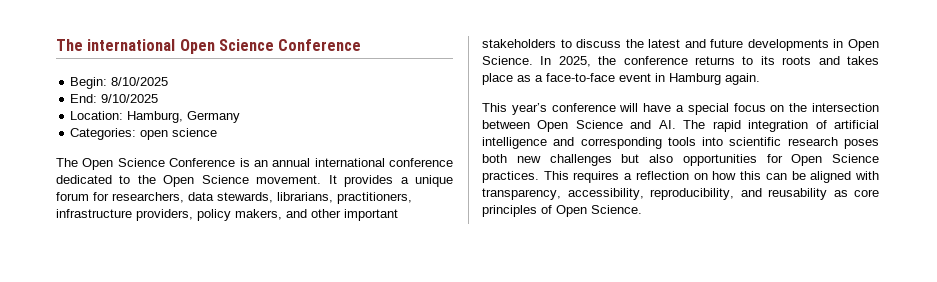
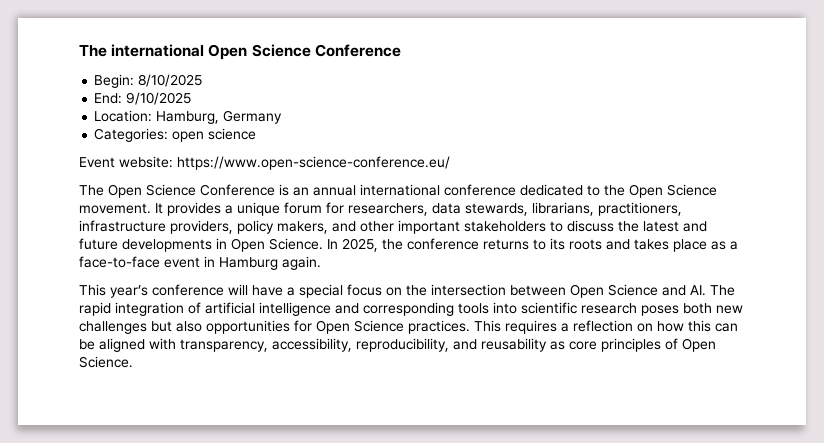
+ Event website: https://www.open-science-conference.eu/

